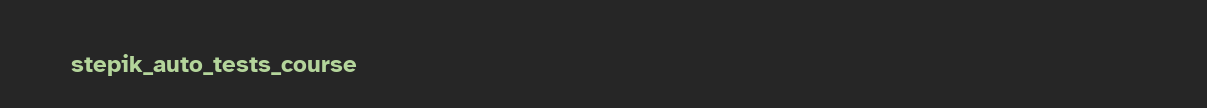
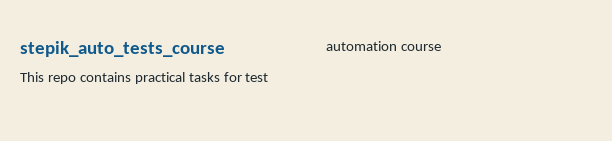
+ This repo contains practical tasks for test automation course

